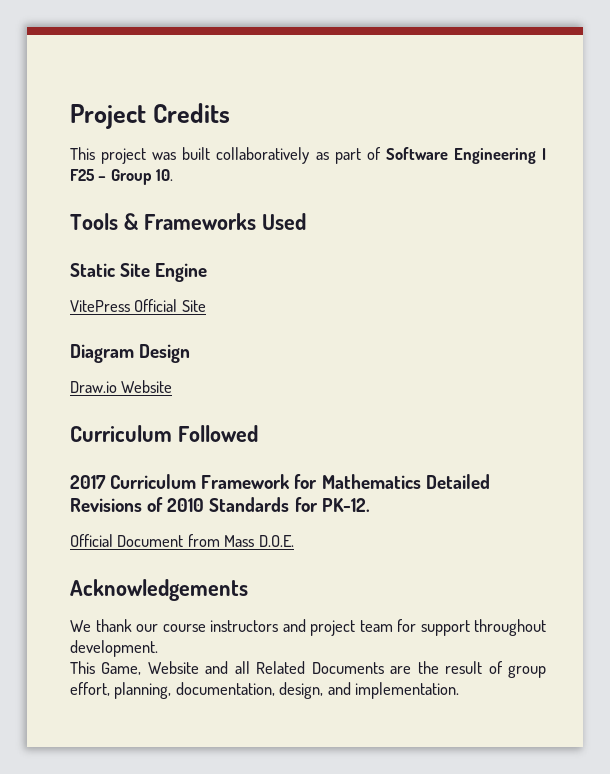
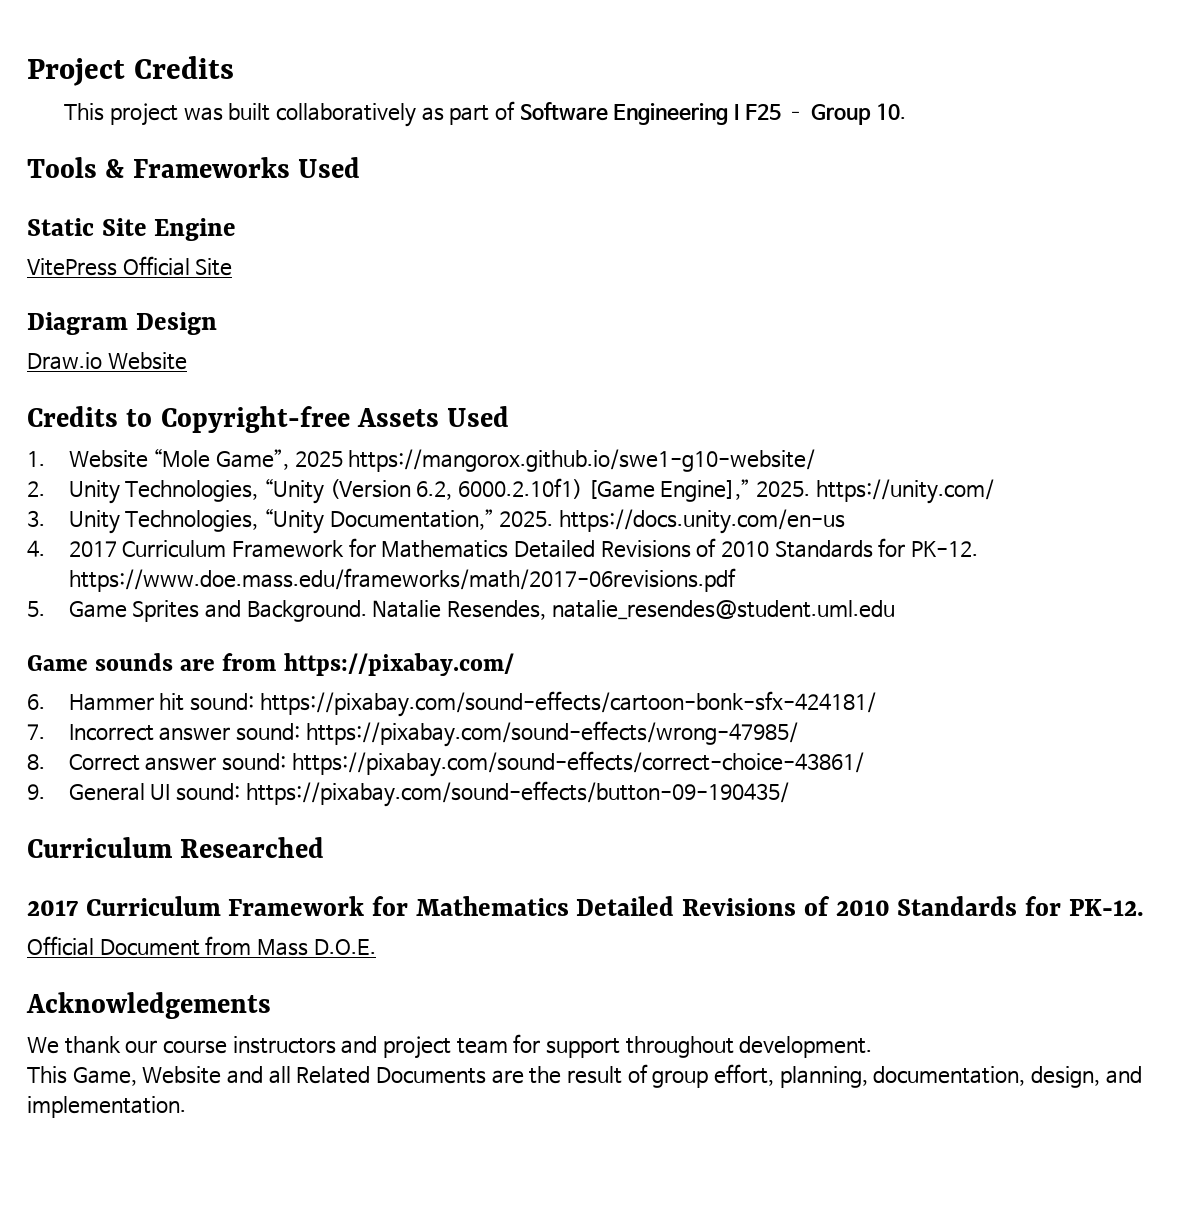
- Curriculum Followed
+ Credits to Copyright-free Assets Used
+ 1. Website “Mole Game”, 2025 https://mangorox.github.io/swe1-g10-website/
+ 2. Unity Technologies, “Unity (Version 6.2, 6000.2.10f1) [Game Engine],” 2025. https://unity.com/
+ 3. Unity Technologies, “Unity Documentation,” 2025. https://docs.unity.com/en-us
+ 4. 2017 Curriculum Framework for Mathematics Detailed Revisions of 2010 Standards for PK-12. https://www.doe.mass.edu/frameworks/math/2017-06revisions.pdf
+ 5. Game Sprites and Background. Natalie Resendes, natalie_resendes@student.uml.edu
+ Game sounds are from https://pixabay.com/
+ 6. Hammer hit sound: https://pixabay.com/sound-effects/cartoon-bonk-sfx-424181/
+ 7. Incorrect answer sound: https://pixabay.com/sound-effects/wrong-47985/
+ 8. Correct answer sound: https://pixabay.com/sound-effects/correct-choice-43861/
+ 9. General UI sound: https://pixabay.com/sound-effects/button-09-190435/
+ Curriculum Researched

